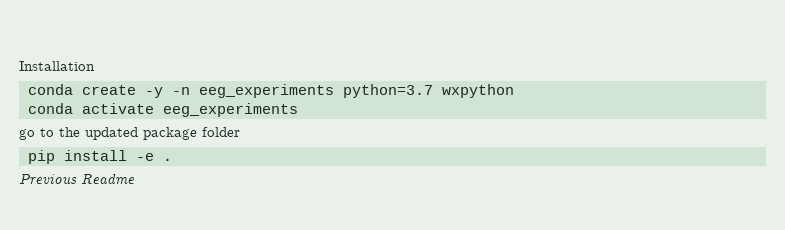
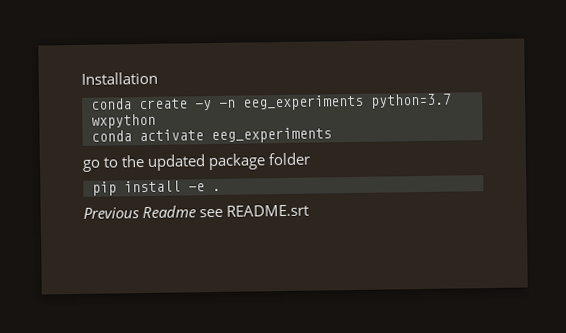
- Previous Readme
+ Previous Readme see README.srt

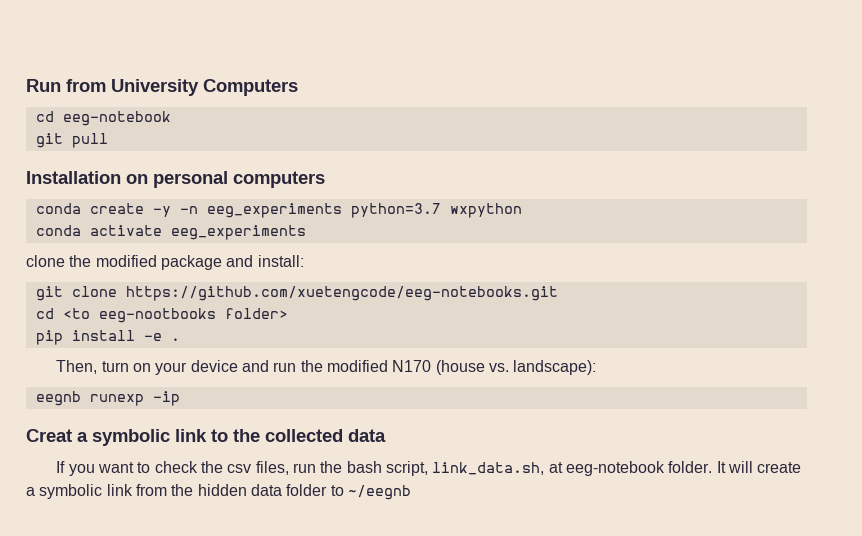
- Installation
+ Run from University Computers
+ cd eeg-notebook
+ git pull
+ Installation on personal computers
- go to the updated package folder
+ clone the modified package and install:
+ git clone https://github.com/xuetengcode/eeg-notebooks.git
+ cd <to eeg-nootbooks folder>
  pip install -e .
- Previous Readme see README.srt
+ Then, turn on your device and run the modified N170 (house vs. landscape):
+ eegnb runexp -ip
+ Creat a symbolic link to the collected data
+ If you want to check the csv files, run the bash script, link_data.sh, at eeg-notebook folder. It will create a symbolic link from the hidden data folder to ~/eegnb

